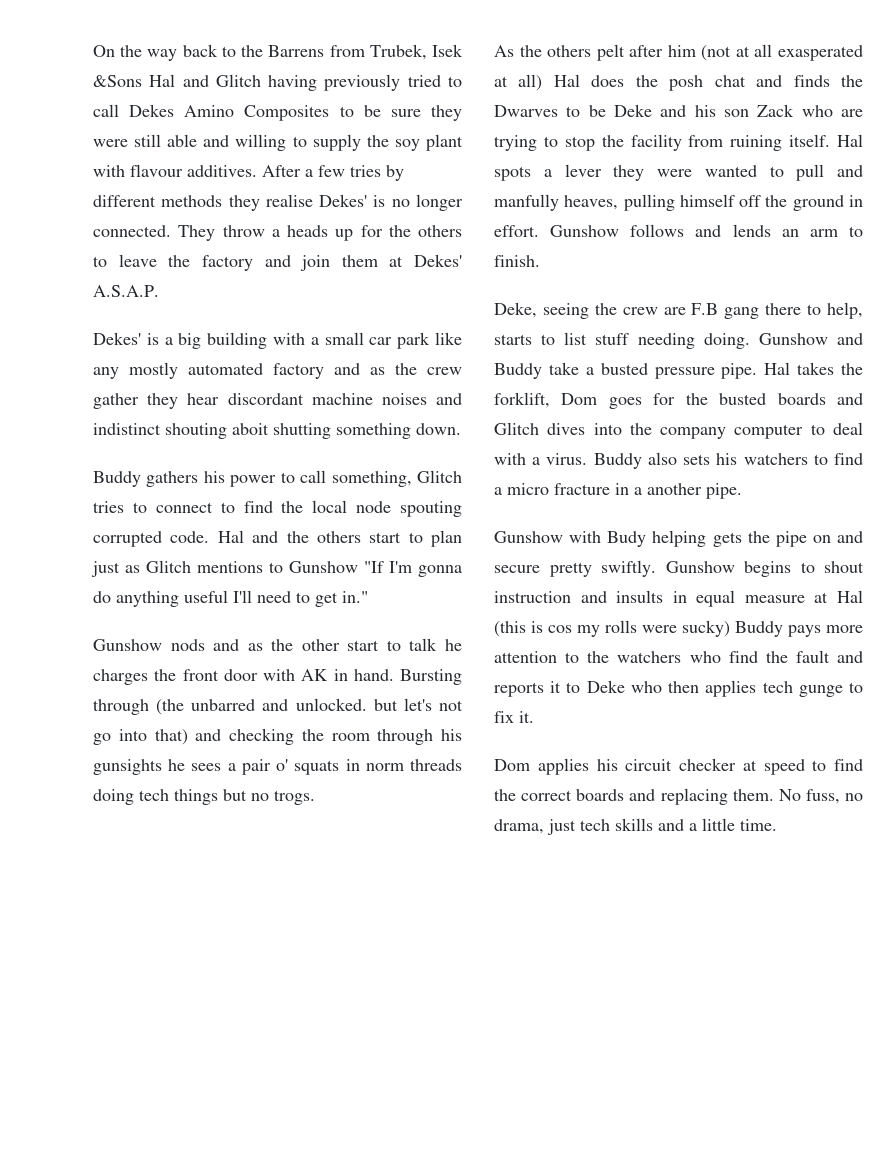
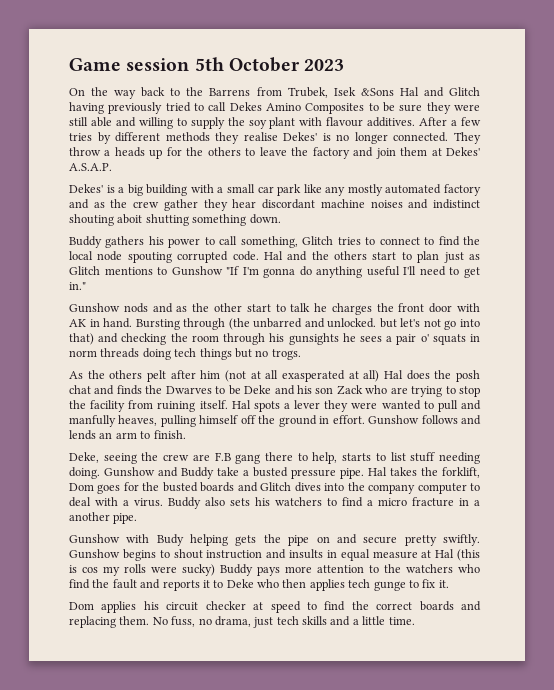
+ Game session 5th October 2023

